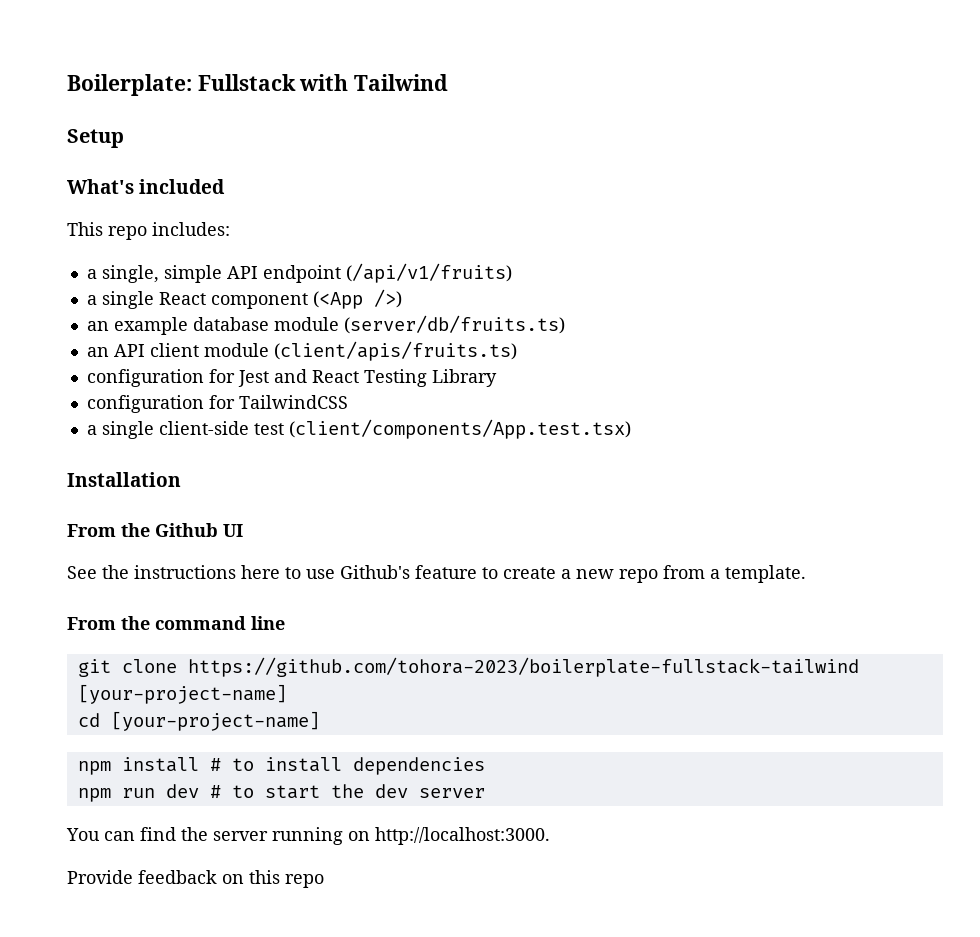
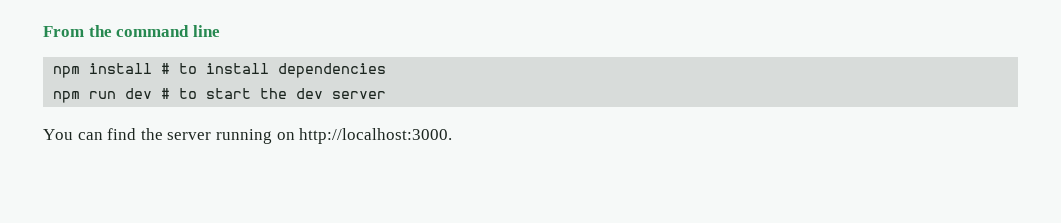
- Boilerplate: Fullstack with Tailwind
- Setup
- What's included
- This repo includes:
- a single, simple API endpoint (/api/v1/fruits)
- a single React component (<App />)
- an example database module (server/db/fruits.ts)
- an API client module (client/apis/fruits.ts)
- configuration for Jest and React Testing Library
- configuration for TailwindCSS
- a single client-side test (client/components/App.test.tsx)
- Installation
- From the Github UI
- See the instructions here to use Github's feature to create a new repo from a template.
  From the command line
- git clone https://github.com/tohora-2023/boilerplate-fullstack-tailwind [your-project-name]
- cd [your-project-name]
- Provide feedback on this repo

